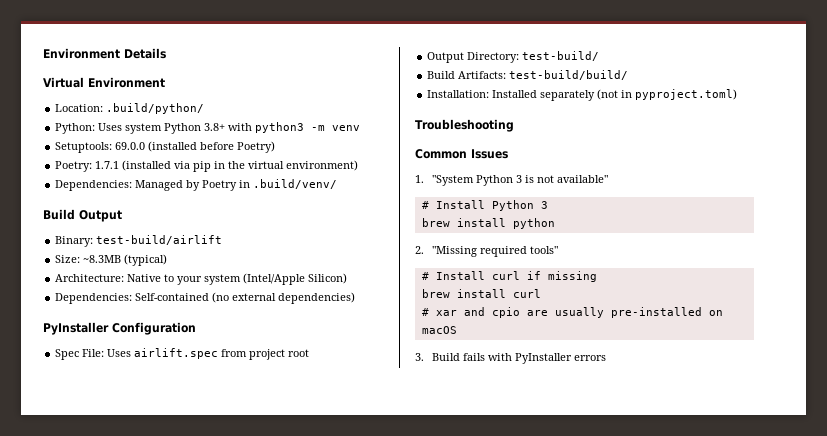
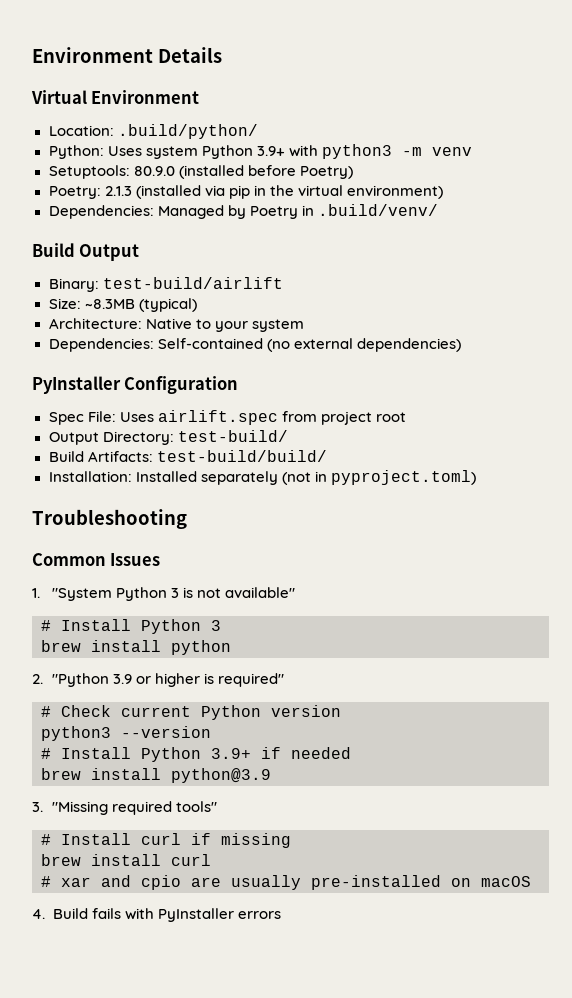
- Python: Uses system Python 3.8+ with python3 -m venv
+ Python: Uses system Python 3.9+ with python3 -m venv
- Setuptools: 69.0.0 (installed before Poetry)
+ Setuptools: 80.9.0 (installed before Poetry)
- Poetry: 1.7.1 (installed via pip in the virtual environment)
+ Poetry: 2.1.3 (installed via pip in the virtual environment)
- Architecture: Native to your system (Intel/Apple Silicon)
+ Architecture: Native to your system
- 2. "Missing required tools"
+ 2. "Python 3.9 or higher is required"
+ # Check current Python version
+ python3 --version
+ # Install Python 3.9+ if needed
+ brew install python@3.9
+ 3. "Missing required tools"
- 3. Build fails with PyInstaller errors
+ 4. Build fails with PyInstaller errors

